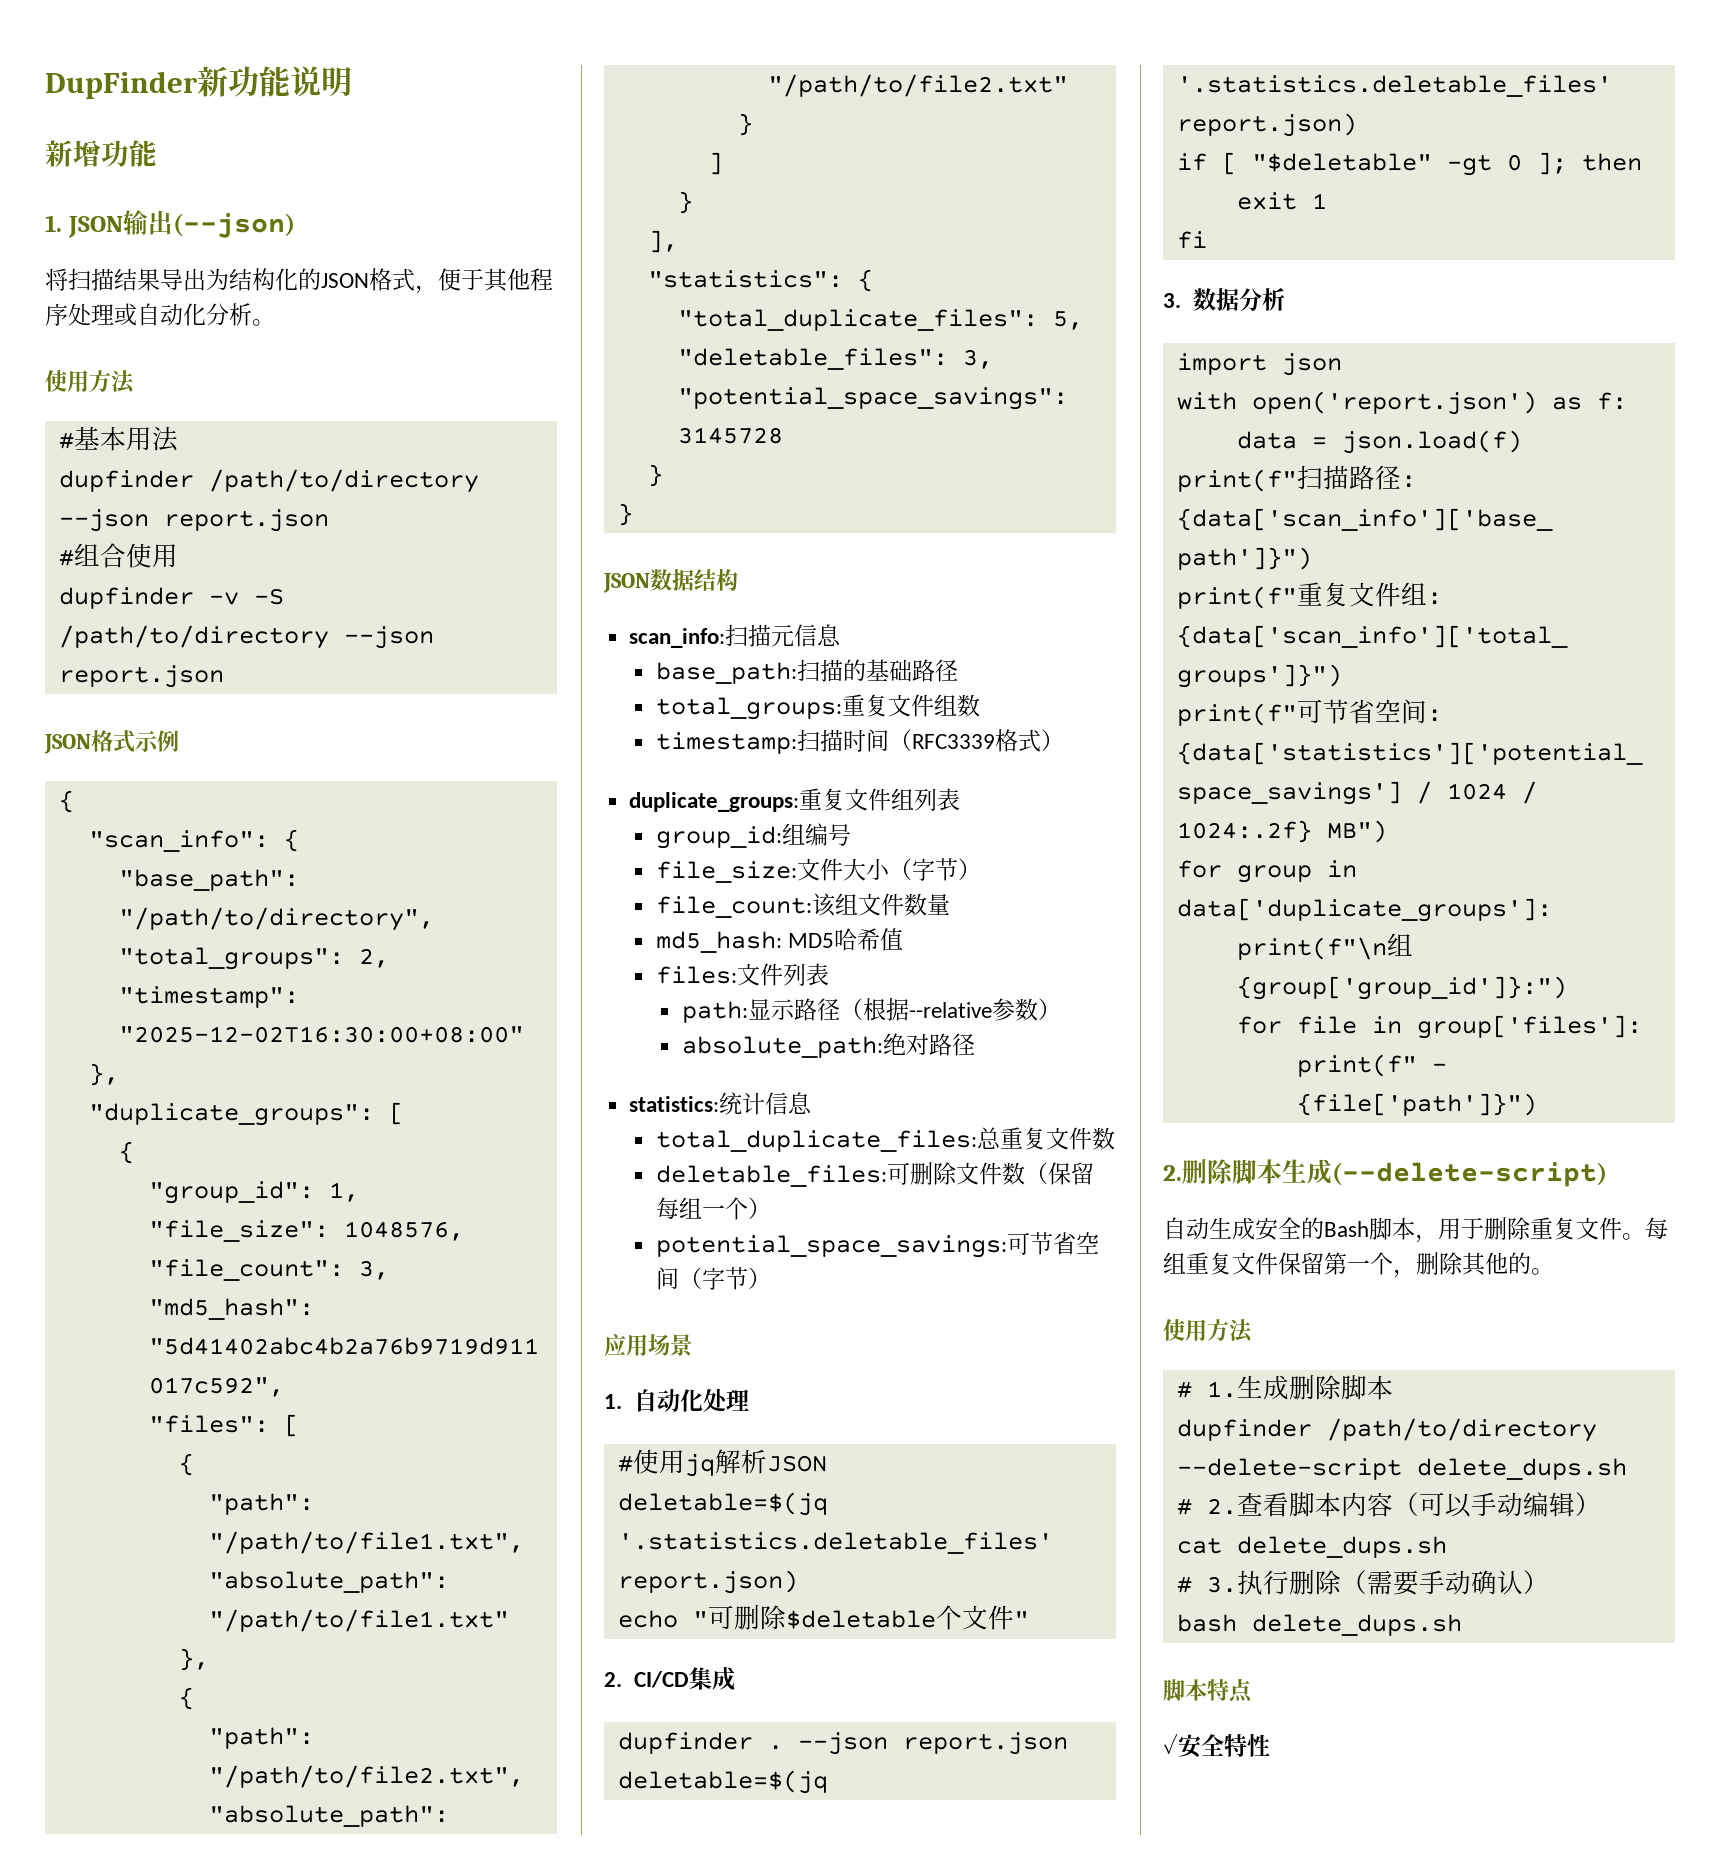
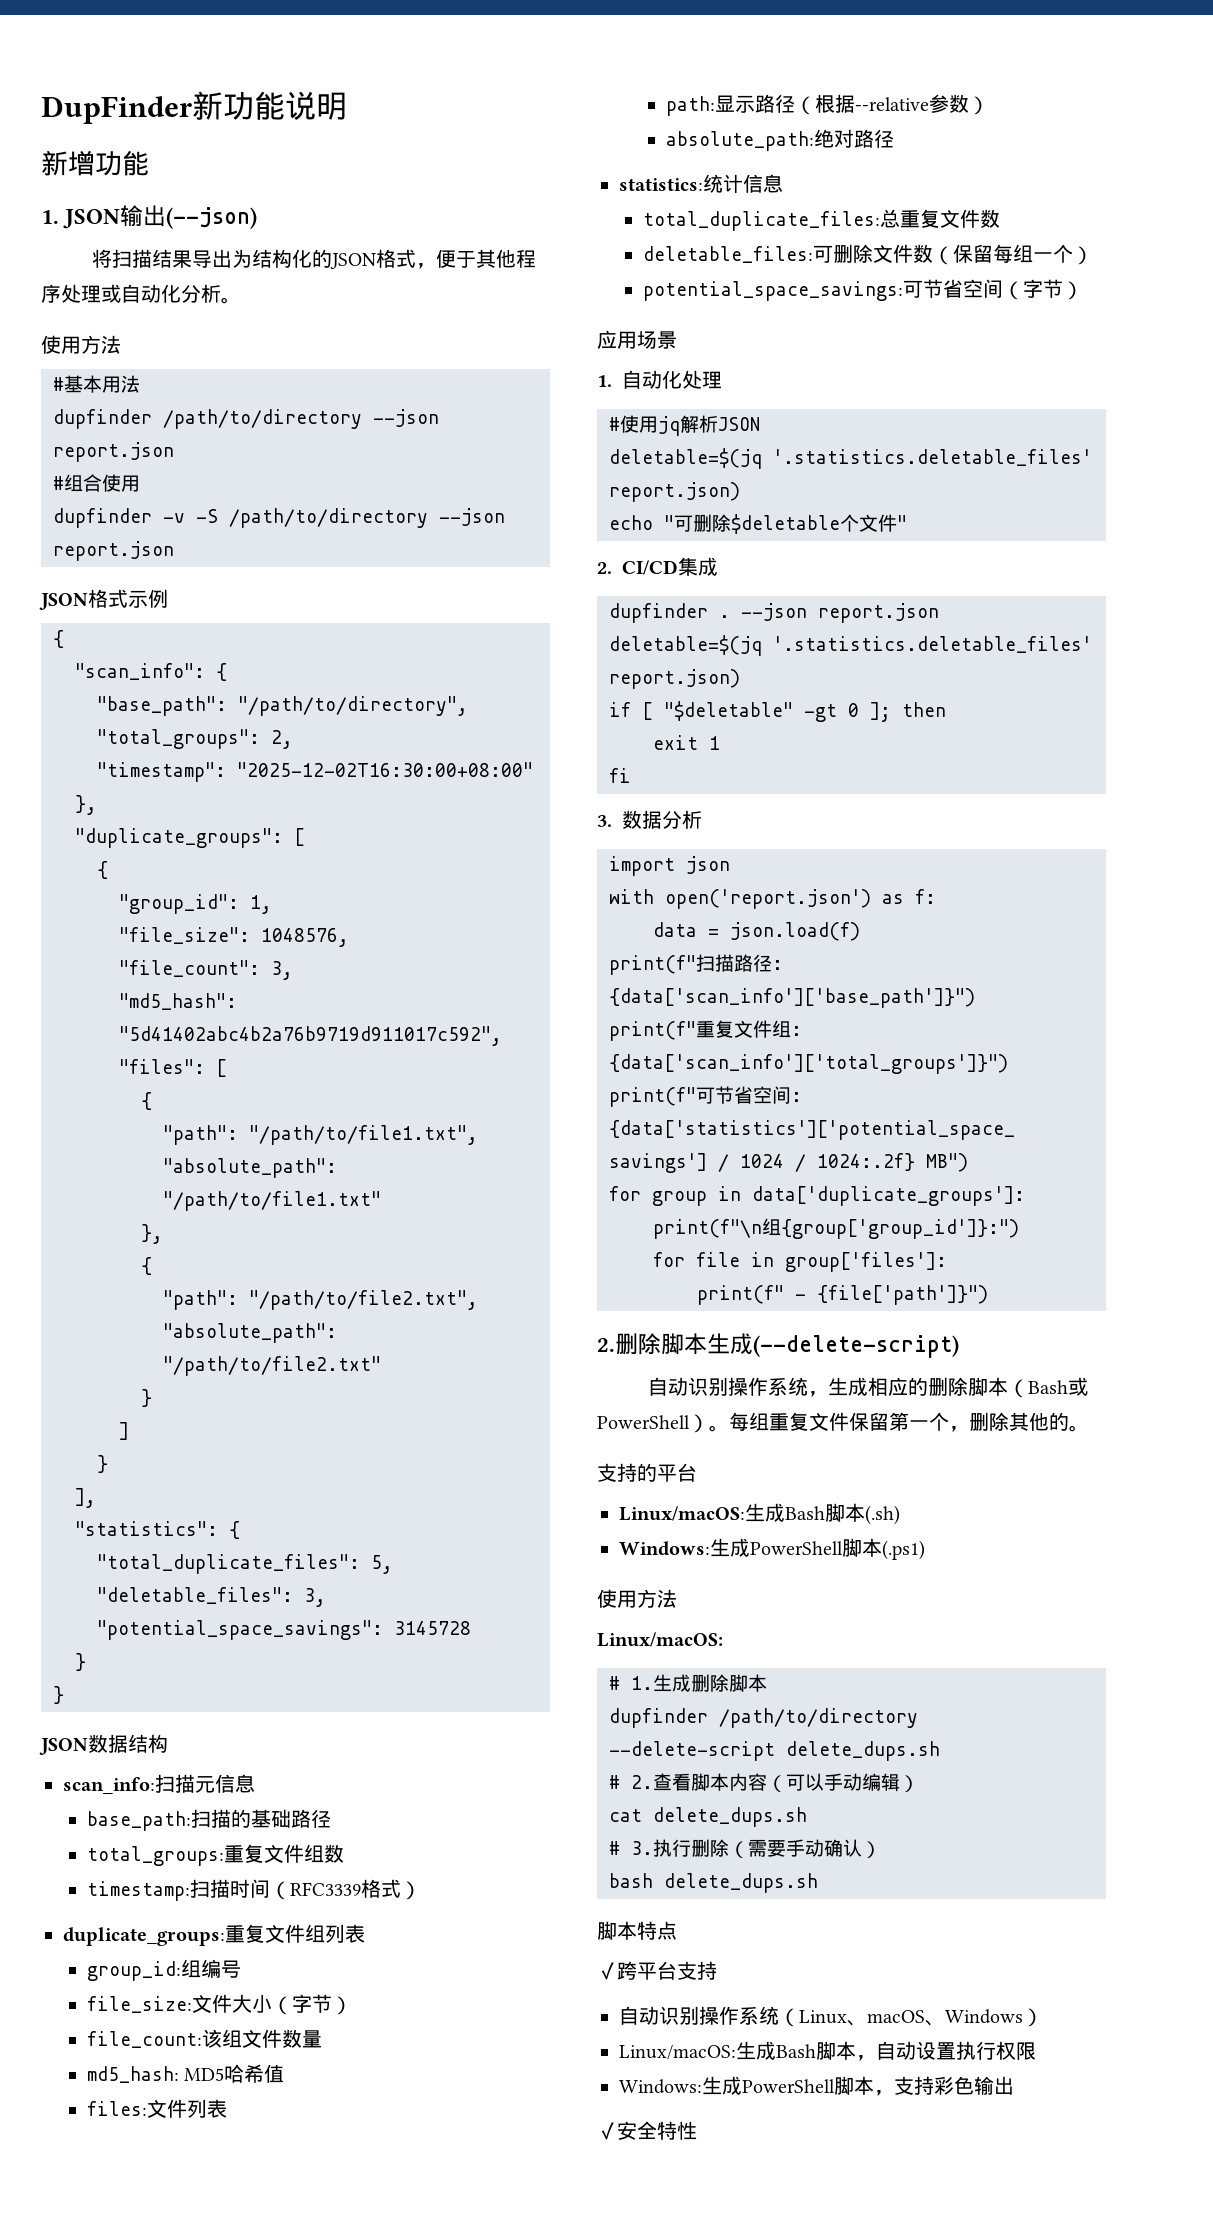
- 自动生成安全的Bash脚本，用于删除重复文件。
+ 自动识别操作系统，生成相应的删除脚本（Bash或PowerShell）。
  每组重复文件保留第一个，删除其他的。
+ 支持的平台
+ Linux/macOS:生成Bash脚本(.sh)
+ Windows:生成PowerShell脚本(.ps1)
  使用方法
+ Linux/macOS:
+ ✓跨平台支持
+ 自动识别操作系统（Linux、macOS、Windows）
+ Linux/macOS:生成Bash脚本，自动设置执行权限
+ Windows:生成PowerShell脚本，支持彩色输出

